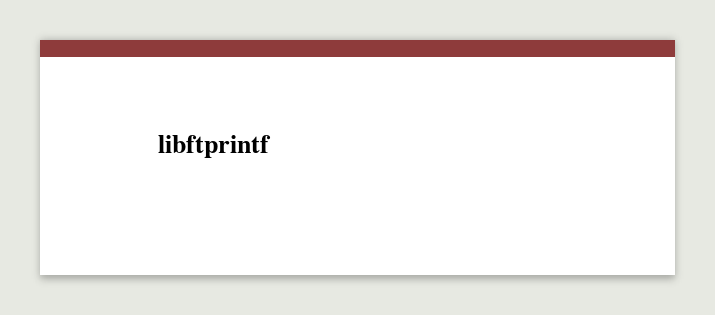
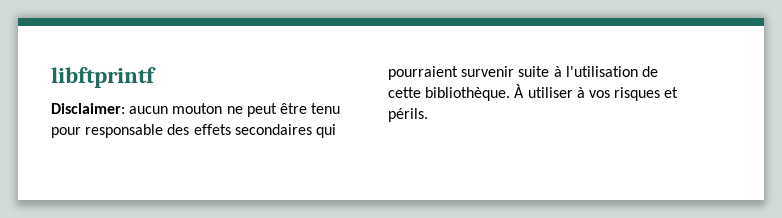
+ Disclaimer: aucun mouton ne peut être tenu pour responsable des effets secondaires qui pourraient survenir suite à l'utilisation de cette bibliothèque. À utiliser à vos risques et périls.

